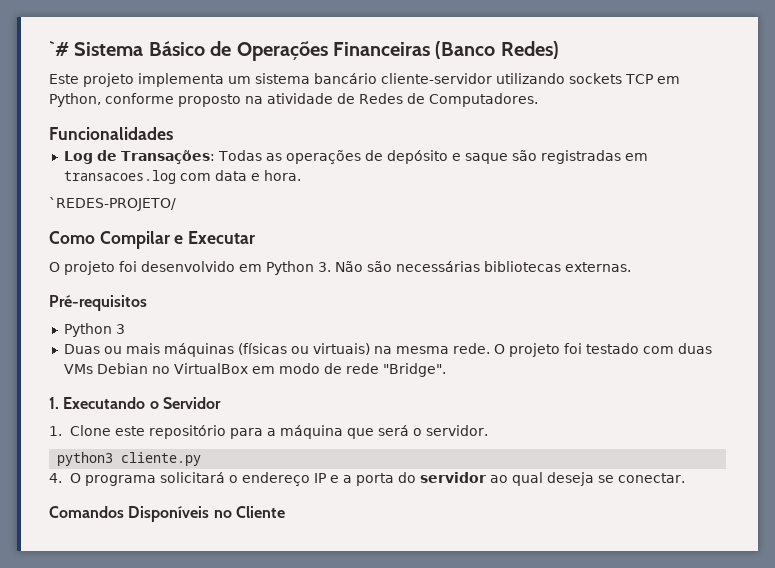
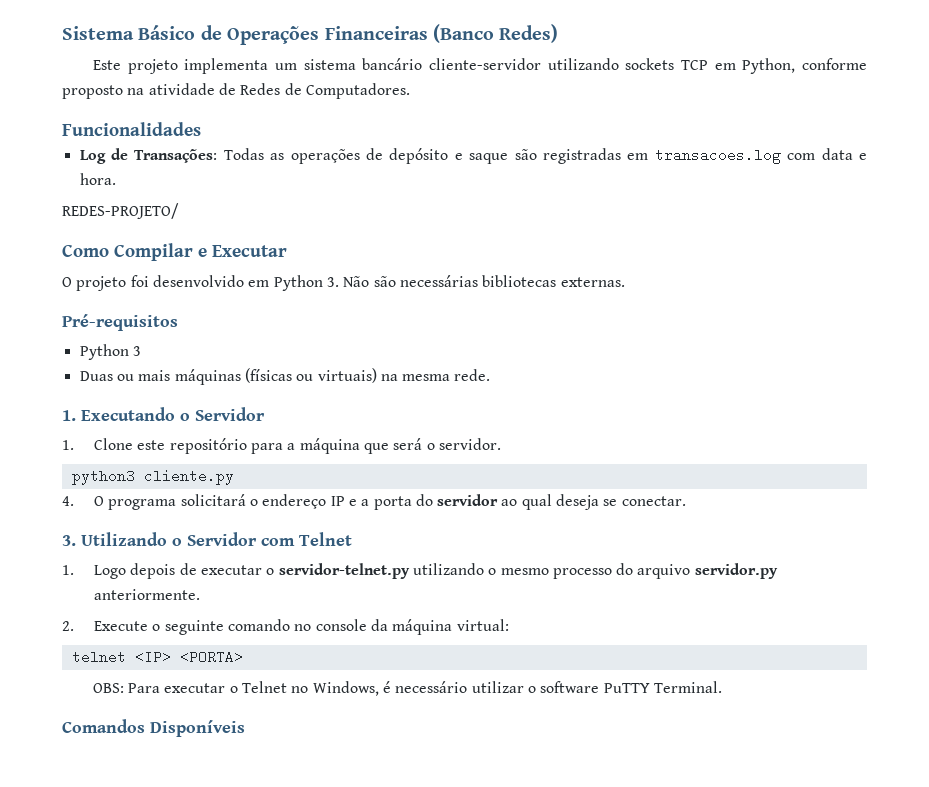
- `# Sistema Básico de Operações Financeiras (Banco Redes)
+ Sistema Básico de Operações Financeiras (Banco Redes)
- `REDES-PROJETO/
+ REDES-PROJETO/
- O projeto foi testado com duas VMs Debian no VirtualBox em modo de rede "Bridge".
+ 3. Utilizando o Servidor com Telnet
+ 1. Logo depois de executar o servidor-telnet.py utilizando o mesmo processo do arquivo servidor.py anteriormente.
+ 2. Execute o seguinte comando no console da máquina virtual:
+ telnet <IP> <PORTA>
+ OBS: Para executar o Telnet no Windows, é necessário utilizar o software PuTTY Terminal.
- Comandos Disponíveis no Cliente
+ Comandos Disponíveis

